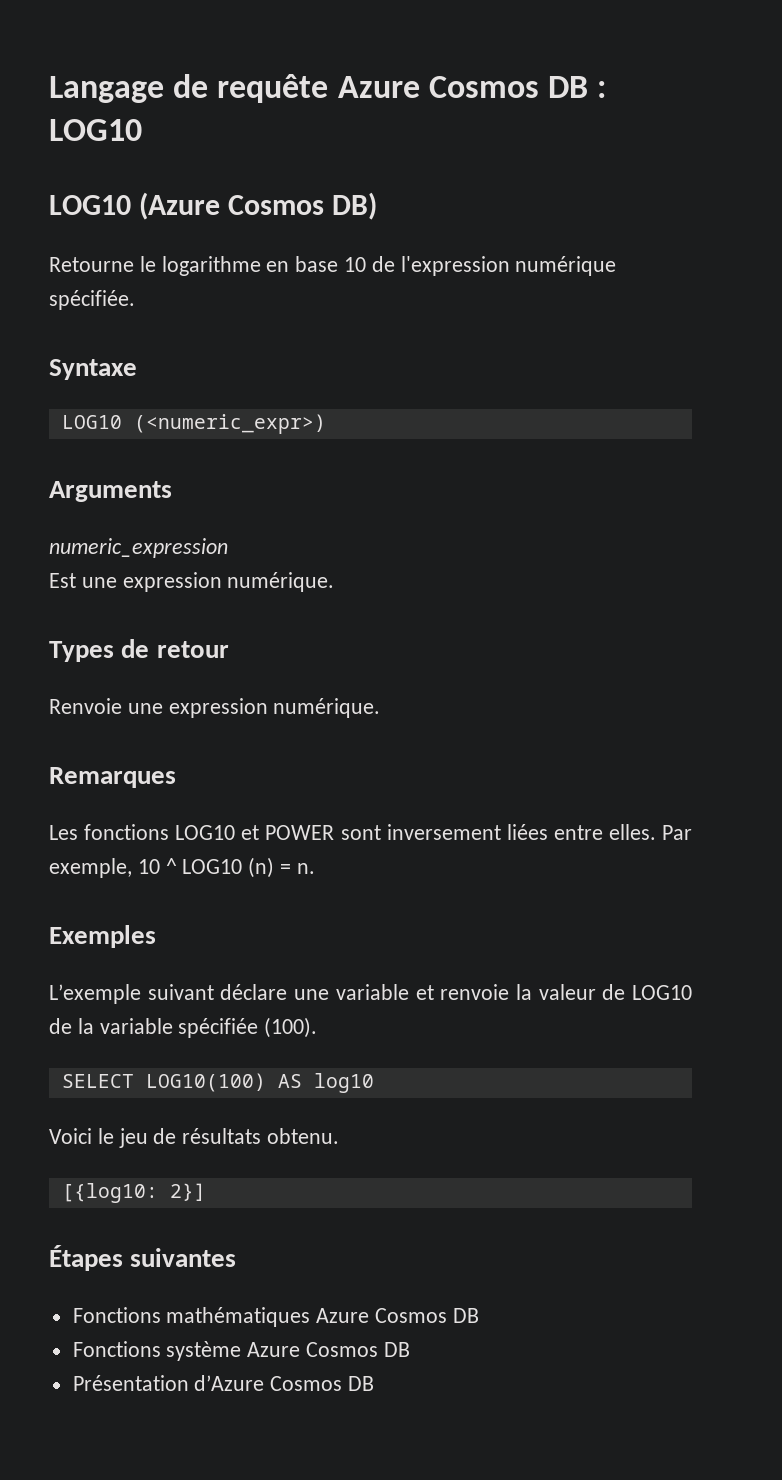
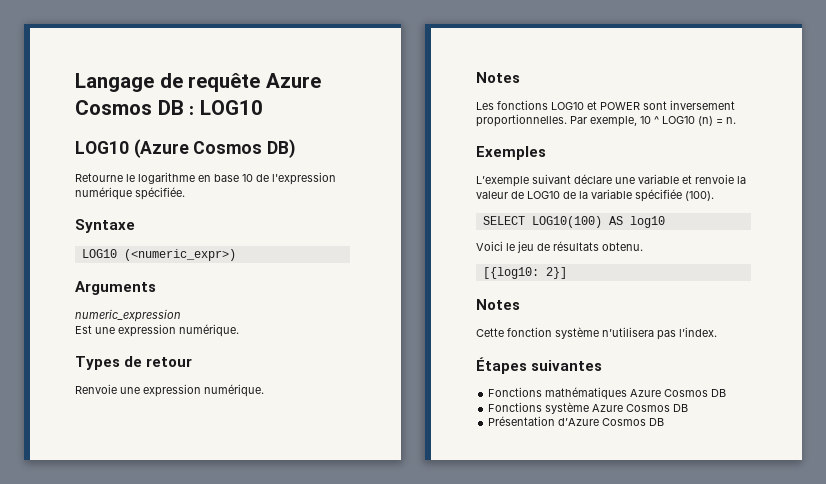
  Renvoie une expression numérique.
- Remarques
+ Notes
- Les fonctions LOG10 et POWER sont inversement liées entre elles.
+ Les fonctions LOG10 et POWER sont inversement proportionnelles.
  [{log10: 2}]
+ Notes
+ Cette fonction système n’utilisera pas l’index.

